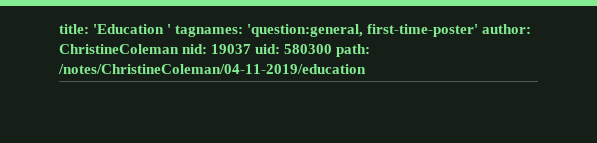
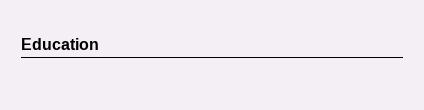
- title: 'Education ' tagnames: 'question:general, first-time-poster' author: ChristineColeman nid: 19037 uid: 580300 path: /notes/ChristineColeman/04-11-2019/education
+ Education

